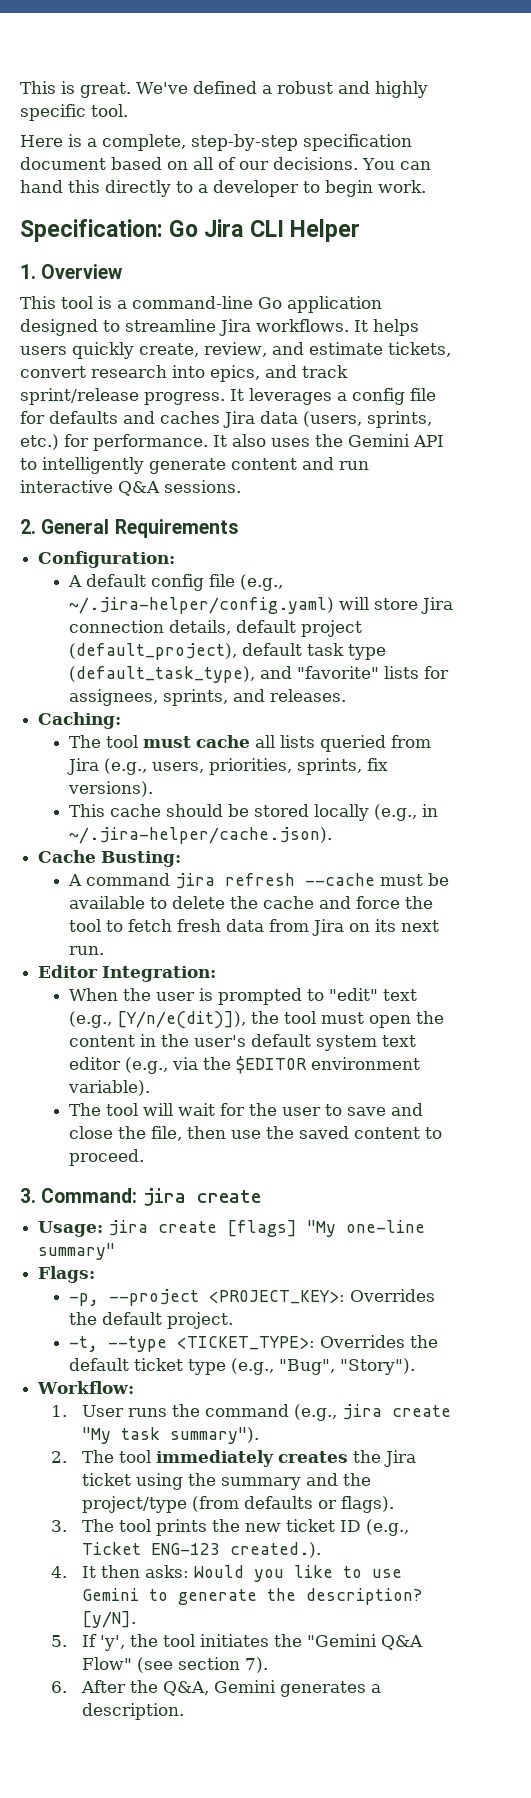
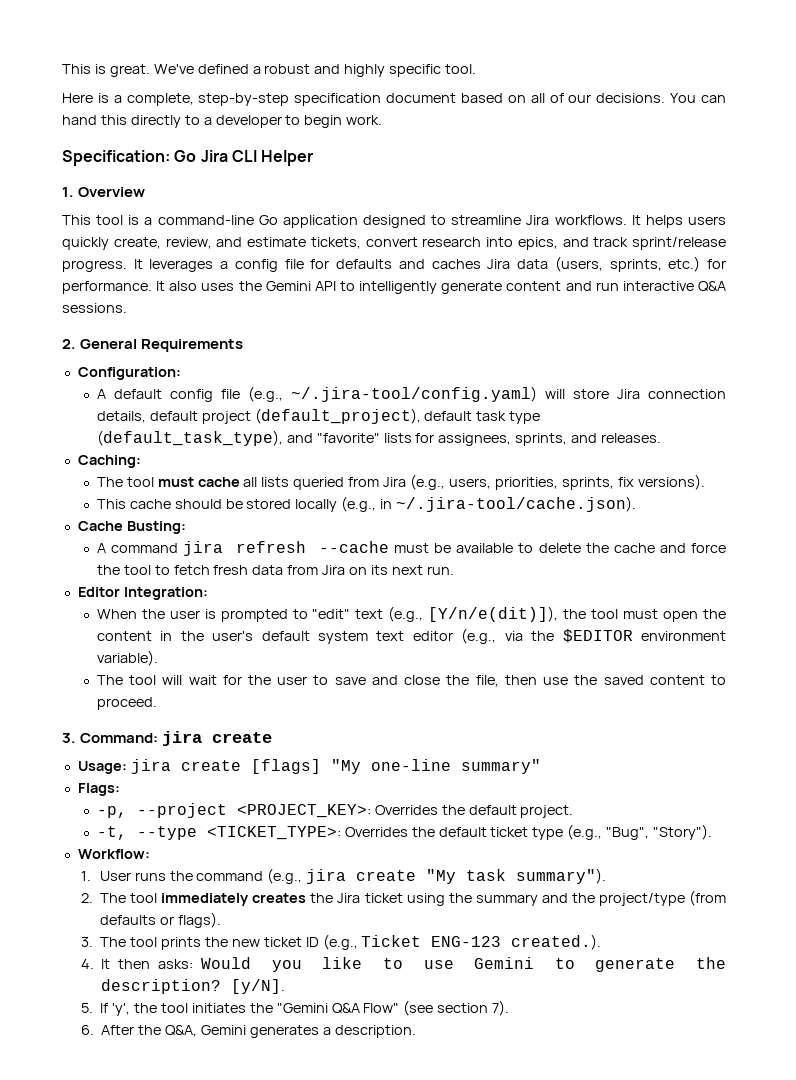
- A default config file (e.g., ~/.jira-helper/config.yaml) will store Jira connection details, default project (default_project), default task type (default_task_type), and "favorite" lists for assignees, sprints, and releases.
+ A default config file (e.g., ~/.jira-tool/config.yaml) will store Jira connection details, default project (default_project), default task type (default_task_type), and "favorite" lists for assignees, sprints, and releases.
- This cache should be stored locally (e.g., in ~/.jira-helper/cache.json).
+ This cache should be stored locally (e.g., in ~/.jira-tool/cache.json).

